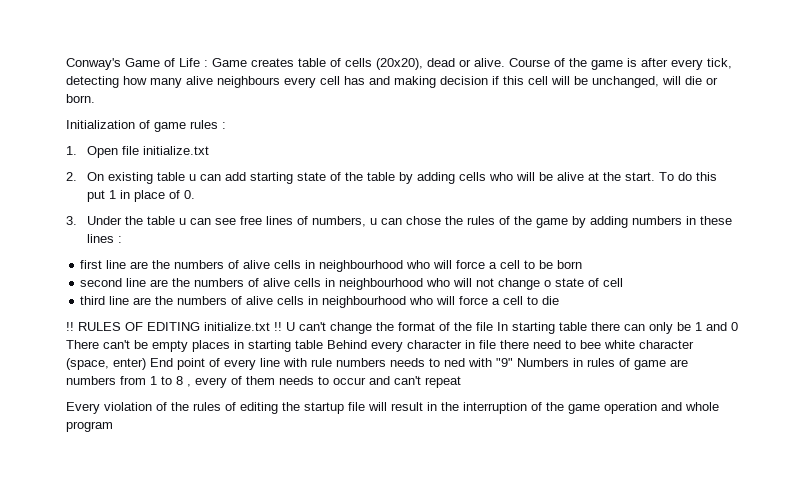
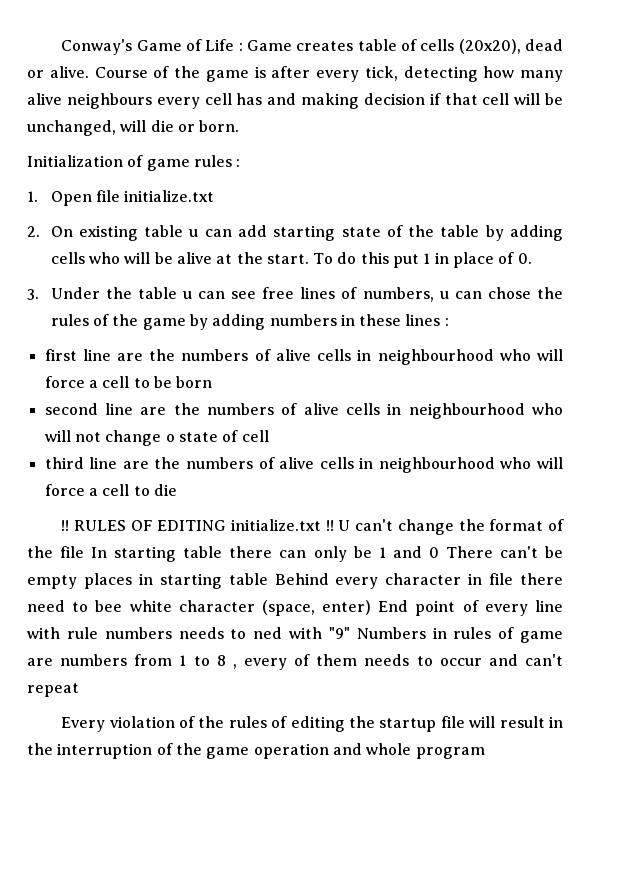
- Course of the game is after every tick, detecting how many alive neighbours every cell has and making decision if this cell will be unchanged, will die or born.
+ Course of the game is after every tick, detecting how many alive neighbours every cell has and making decision if that cell will be unchanged, will die or born.

